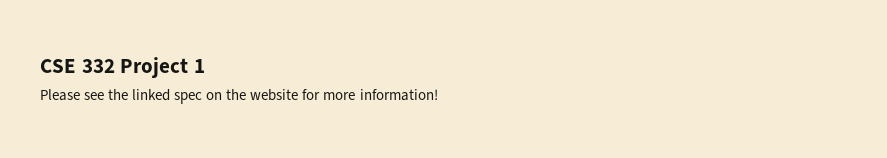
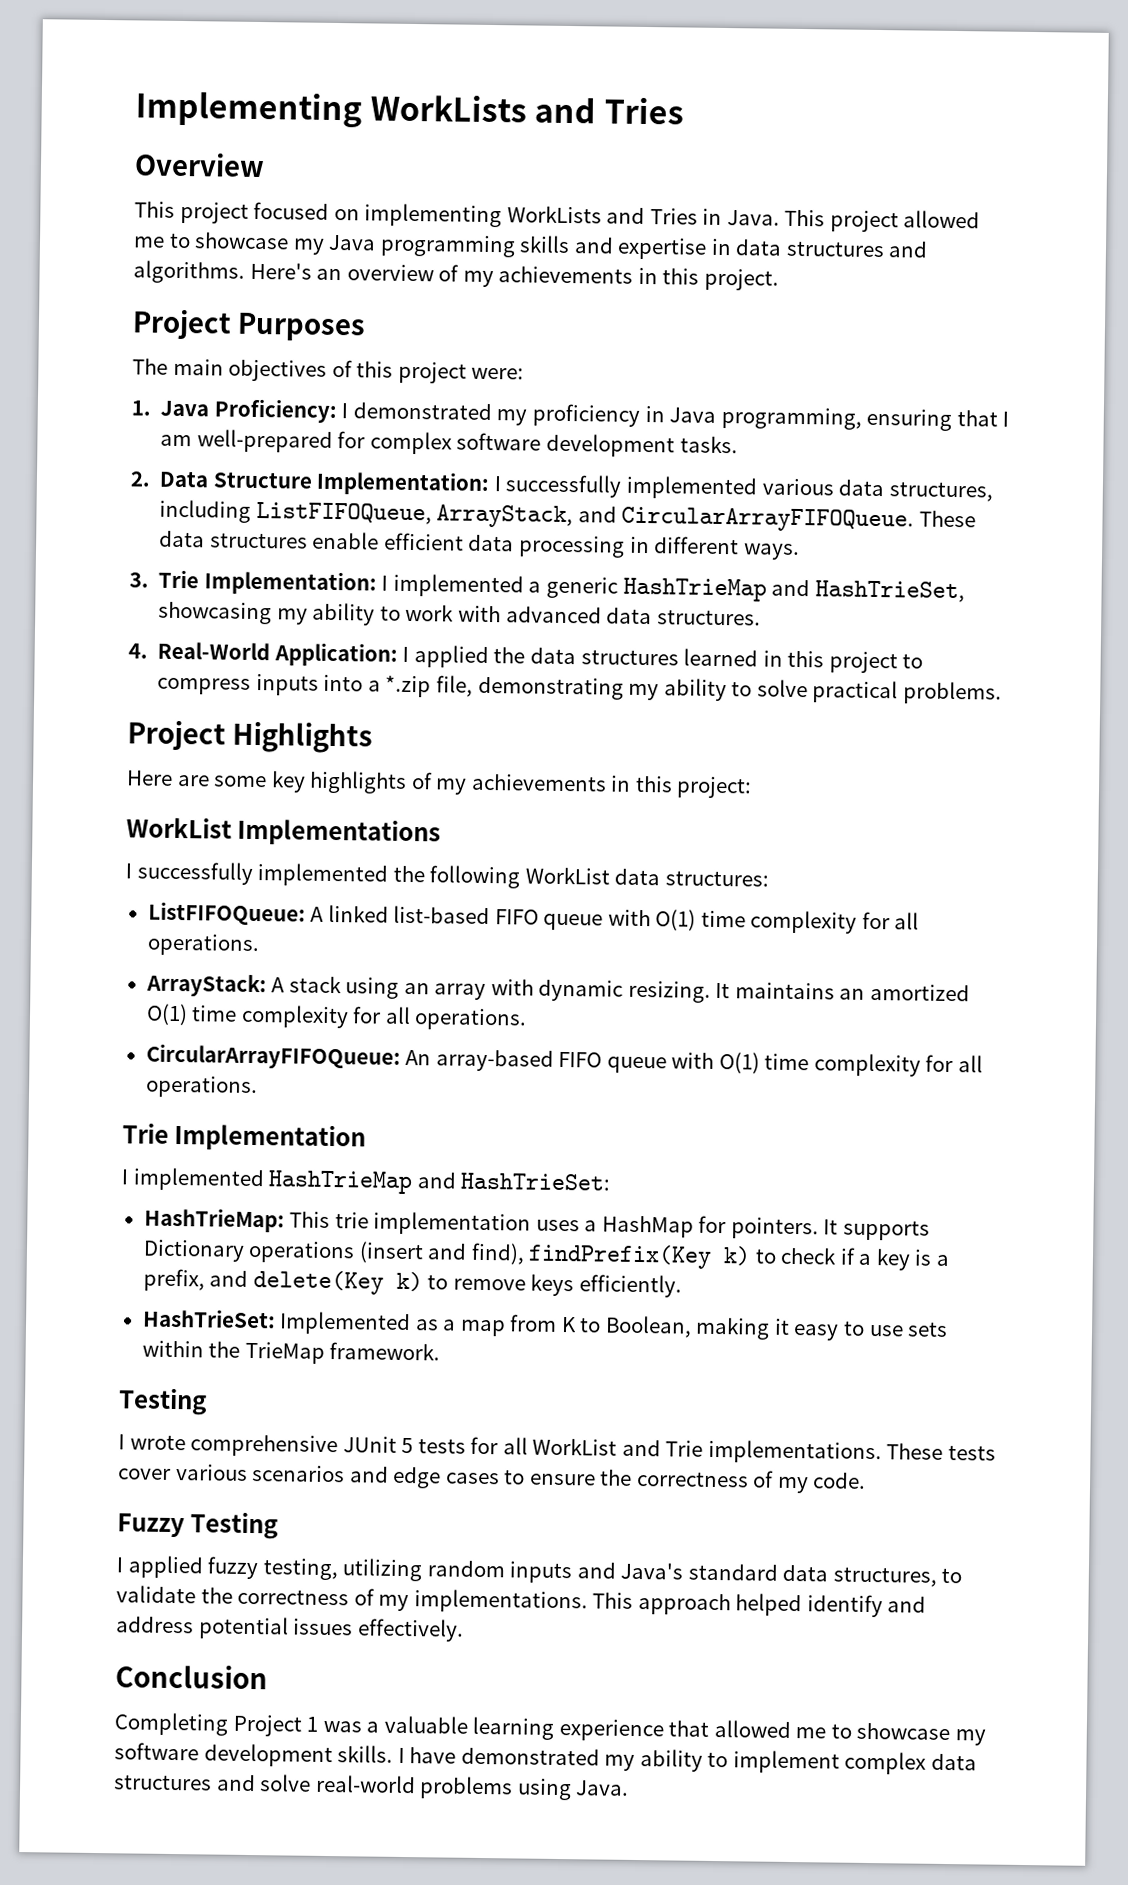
- CSE 332 Project 1
- Please see the linked spec on the website for more information!
+ Implementing WorkLists and Tries
+ Overview
+ This project focused on implementing WorkLists and Tries in Java. This project allowed me to showcase my Java programming skills and expertise in data structures and algorithms. Here's an overview of my achievements in this project.
+ Project Purposes
+ The main objectives of this project were:
+ 1. Java Proficiency: I demonstrated my proficiency in Java programming, ensuring that I am well-prepared for complex software development tasks.
+ 2. Data Structure Implementation: I successfully implemented various data structures, including ListFIFOQueue, ArrayStack, and CircularArrayFIFOQueue. These data structures enable efficient data processing in different ways.
+ 3. Trie Implementation: I implemented a generic HashTrieMap and HashTrieSet, showcasing my ability to work with advanced data structures.
+ 4. Real-World Application: I applied the data structures learned in this project to compress inputs into a *.zip file, demonstrating my ability to solve practical problems.
+ Project Highlights
+ Here are some key highlights of my achievements in this project:
+ WorkList Implementations
+ I successfully implemented the following WorkList data structures:
+ ListFIFOQueue: A linked list-based FIFO queue with O(1) time complexity for all operations.
+ ArrayStack: A stack using an array with dynamic resizing. It maintains an amortized O(1) time complexity for all operations.
+ CircularArrayFIFOQueue: An array-based FIFO queue with O(1) time complexity for all operations.
+ Trie Implementation
+ I implemented HashTrieMap and HashTrieSet:
+ HashTrieMap: This trie implementation uses a HashMap for pointers. It supports Dictionary operations (insert and find), findPrefix(Key k) to check if a key is a prefix, and delete(Key k) to remove keys efficiently.
+ HashTrieSet: Implemented as a map from K to Boolean, making it easy to use sets within the TrieMap framework.
+ Testing
+ I wrote comprehensive JUnit 5 tests for all WorkList and Trie implementations. These tests cover various scenarios and edge cases to ensure the correctness of my code.
+ Fuzzy Testing
+ I applied fuzzy testing, utilizing random inputs and Java's standard data structures, to validate the correctness of my implementations. This approach helped identify and address potential issues effectively.
+ Conclusion
+ Completing Project 1 was a valuable learning experience that allowed me to showcase my software development skills. I have demonstrated my ability to implement complex data structures and solve real-world problems using Java.

